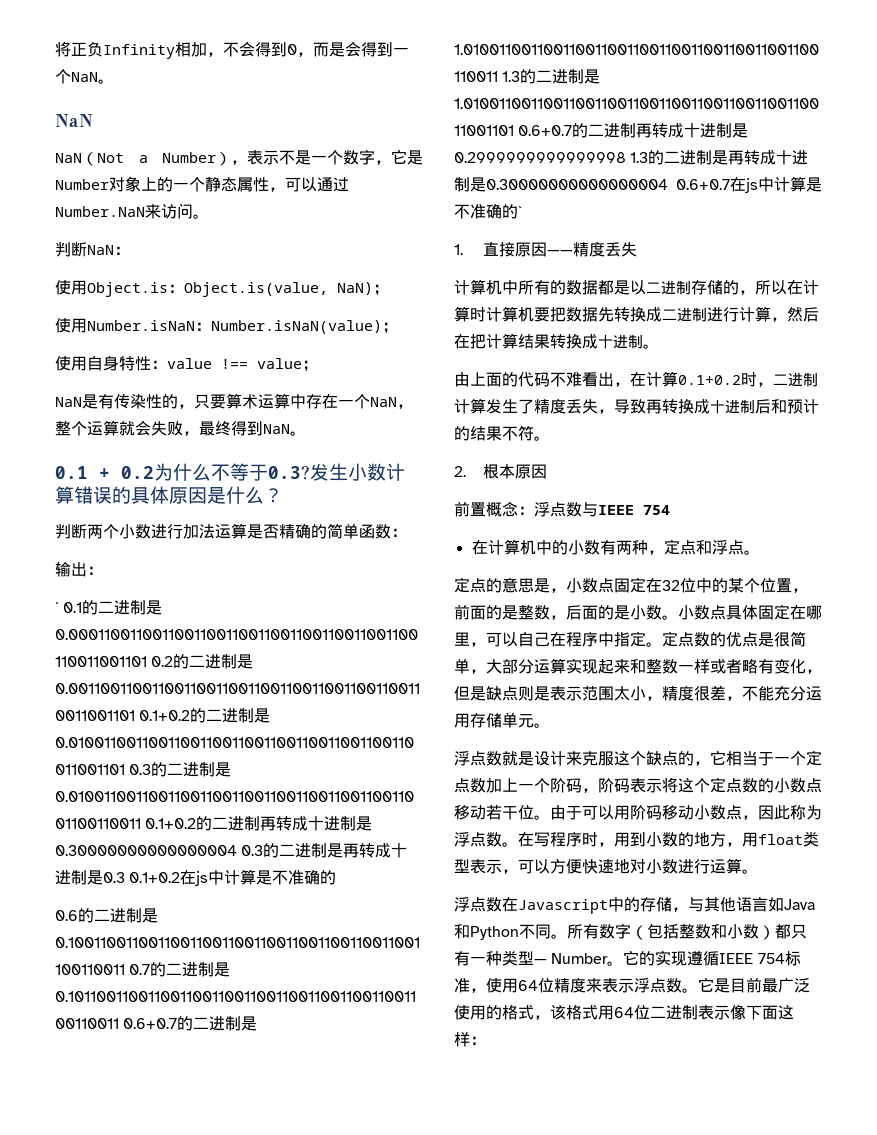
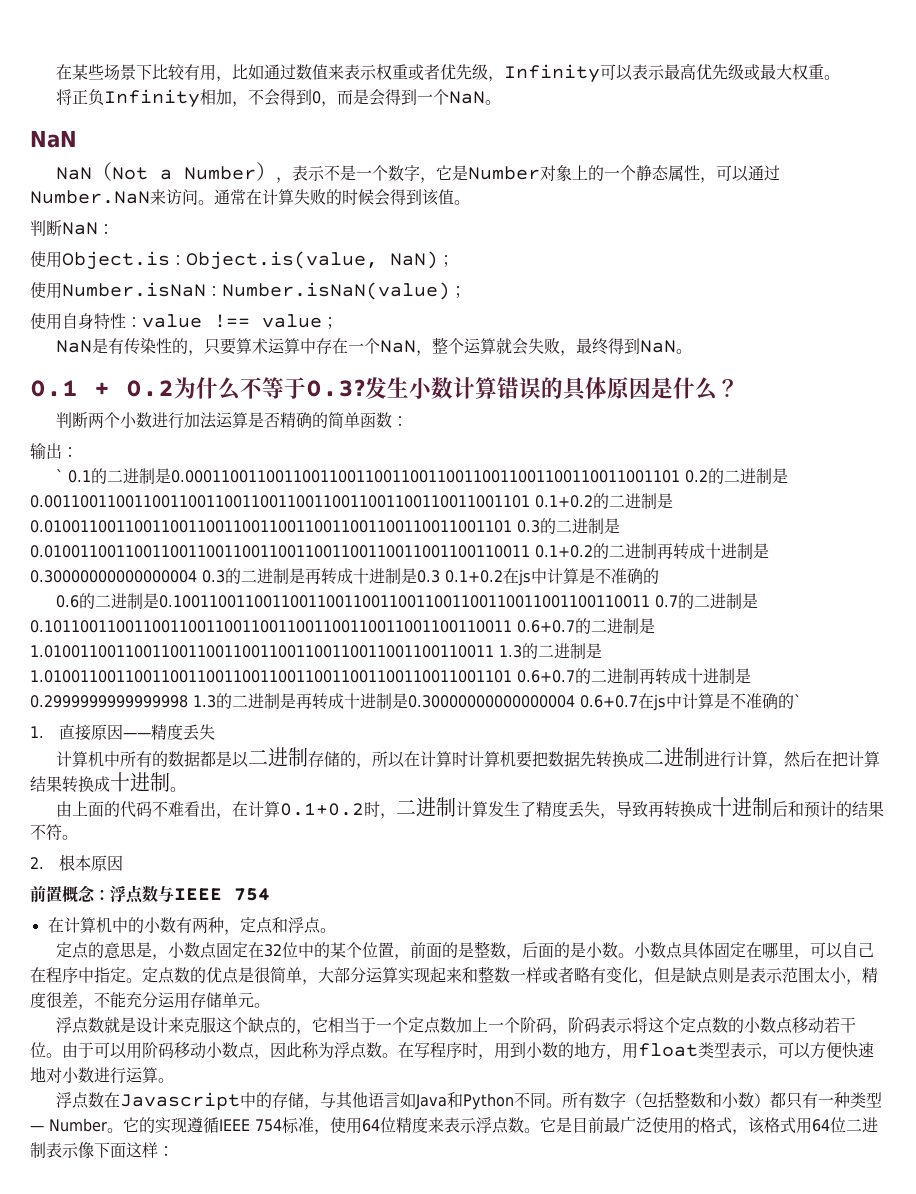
+ 在某些场景下比较有用，比如通过数值来表示权重或者优先级，Infinity可以表示最高优先级或最大权重。
+ 通常在计算失败的时候会得到该值。

